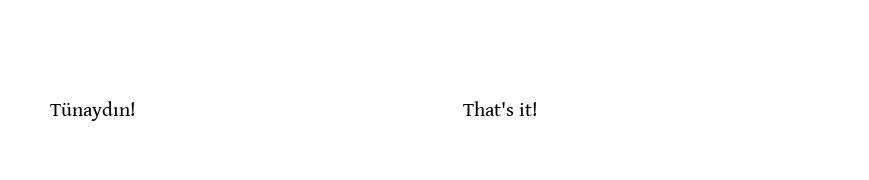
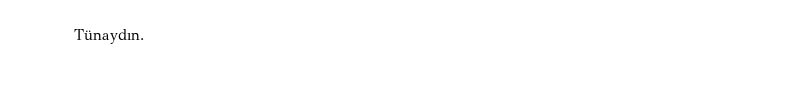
- Tünaydın!
- That's it!
+ Tünaydın.

